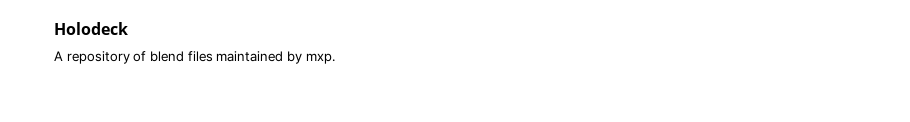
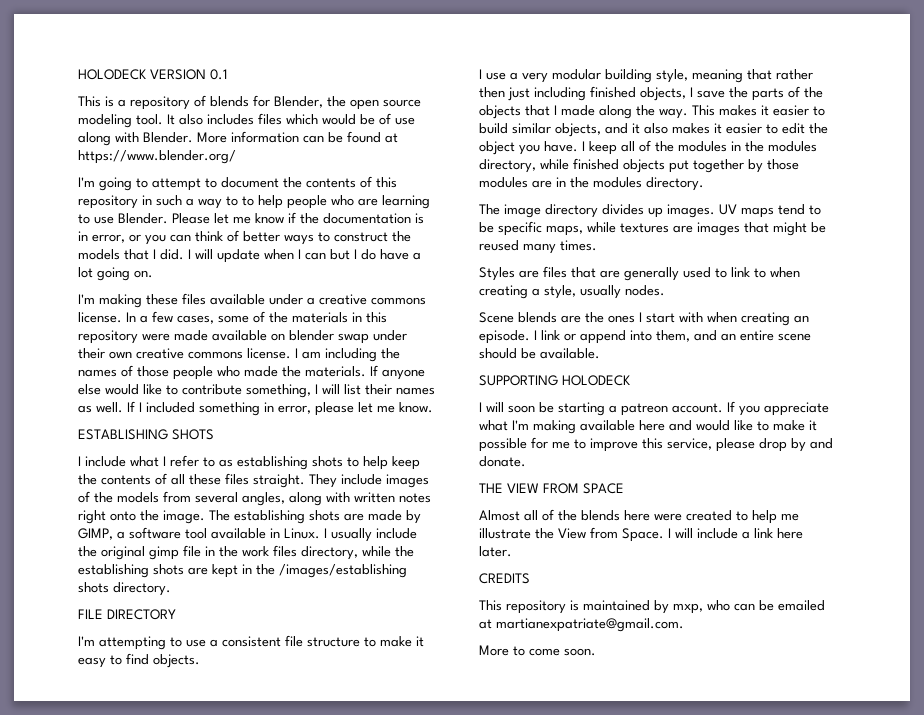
- Holodeck
- A repository of blend files maintained by mxp.
+ HOLODECK VERSION 0.1
+ This is a repository of blends for Blender, the open source modeling tool. It also includes files which would be of use along with Blender. More information can be found at https://www.blender.org/
+ I'm going to attempt to document the contents of this repository in such a way to to help people who are learning to use Blender. Please let me know if the documentation is in error, or you can think of better ways to construct the models that I did. I will update when I can but I do have a lot going on.
+ I'm making these files available under a creative commons license. In a few cases, some of the materials in this repository were made available on blender swap under their own creative commons license. I am including the names of those people who made the materials. If anyone else would like to contribute something, I will list their names as well. If I included something in error, please let me know.
+ ESTABLISHING SHOTS
+ I include what I refer to as establishing shots to help keep the contents of all these files straight. They include images of the models from several angles, along with written notes right onto the image. The establishing shots are made by GIMP, a software tool available in Linux. I usually include the original gimp file in the work files directory, while the establishing shots are kept in the /images/establishing shots directory.
+ FILE DIRECTORY
+ I'm attempting to use a consistent file structure to make it easy to find objects.
+ I use a very modular building style, meaning that rather then just including finished objects, I save the parts of the objects that I made along the way. This makes it easier to build similar objects, and it also makes it easier to edit the object you have. I keep all of the modules in the modules directory, while finished objects put together by those modules are in the modules directory.
+ The image directory divides up images. UV maps tend to be specific maps, while textures are images that might be reused many times.
+ Styles are files that are generally used to link to when creating a style, usually nodes.
+ Scene blends are the ones I start with when creating an episode. I link or append into them, and an entire scene should be available.
+ SUPPORTING HOLODECK
+ I will soon be starting a patreon account. If you appreciate what I'm making available here and would like to make it possible for me to improve this service, please drop by and donate.
+ THE VIEW FROM SPACE
+ Almost all of the blends here were created to help me illustrate the View from Space. I will include a link here later.
+ CREDITS
+ This repository is maintained by mxp, who can be emailed at martianexpatriate@gmail.com.
+ More to come soon.

